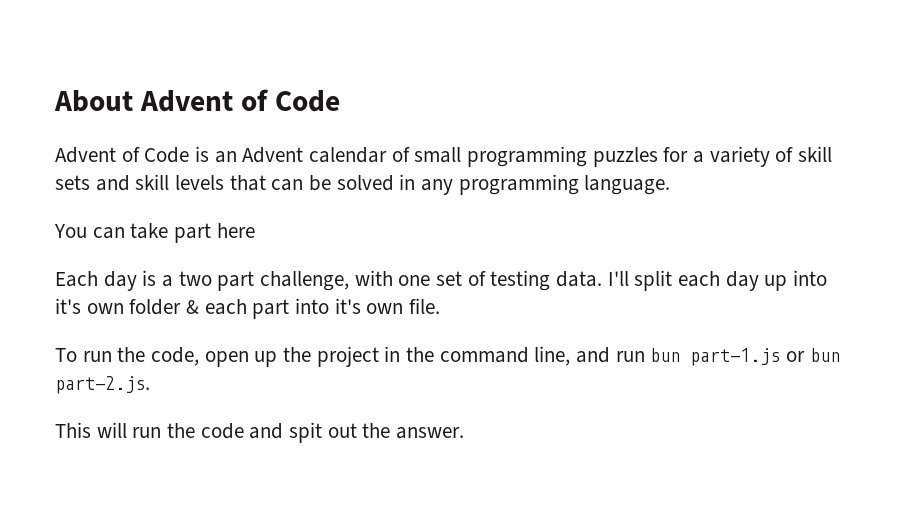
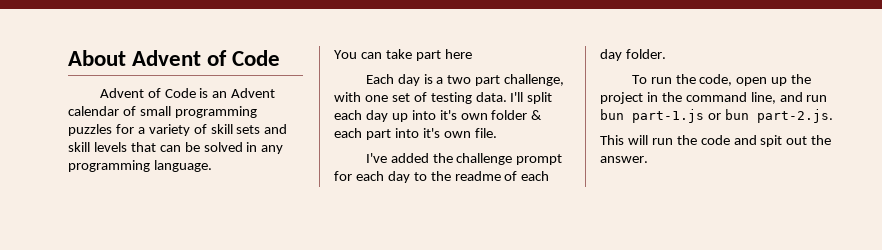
+ I've added the challenge prompt for each day to the readme of each day folder.

